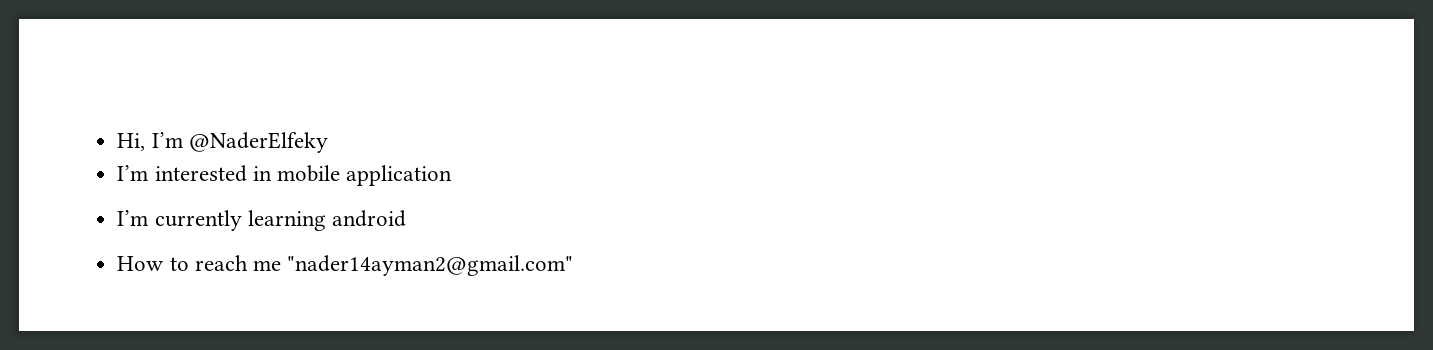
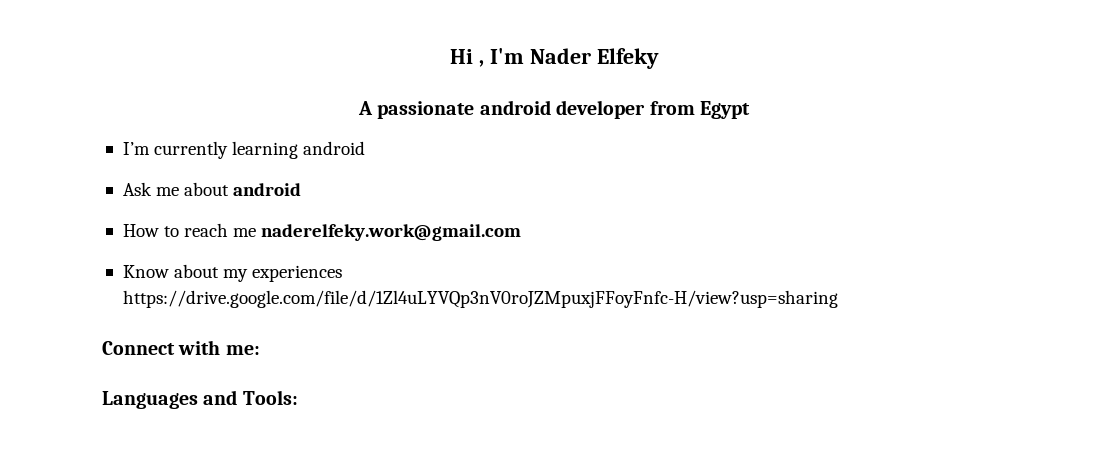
- Hi, I’m @NaderElfeky
- I’m interested in mobile application
+ Hi , I'm Nader Elfeky
+ A passionate android developer from Egypt
+ Ask me about android
- How to reach me "nader14ayman2@gmail.com"
+ How to reach me naderelfeky.work@gmail.com
+ Know about my experiences https://drive.google.com/file/d/1Zl4uLYVQp3nV0roJZMpuxjFFoyFnfc-H/view?usp=sharing
+ Connect with me:
+ Languages and Tools:

